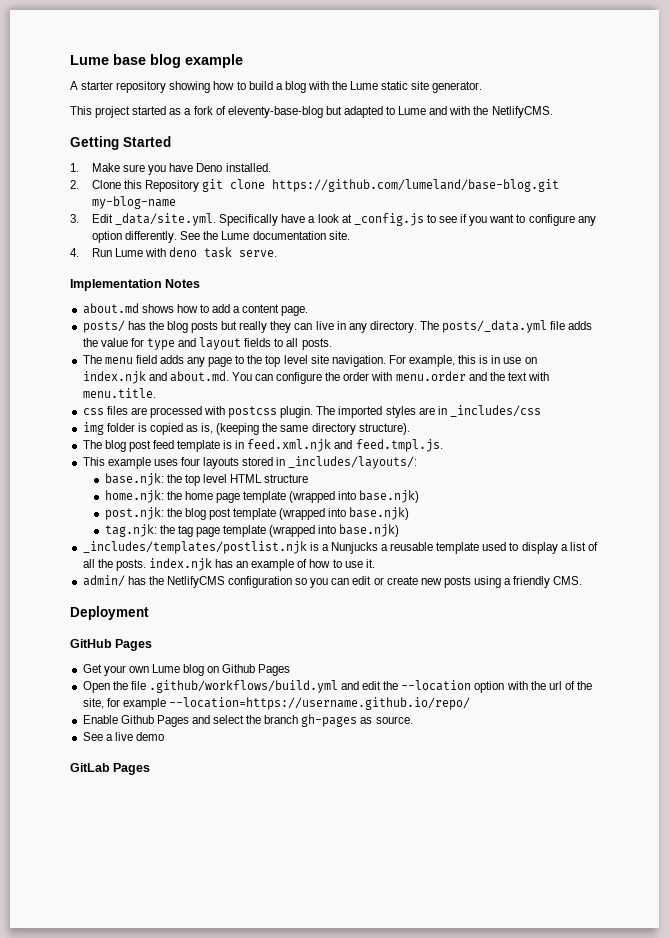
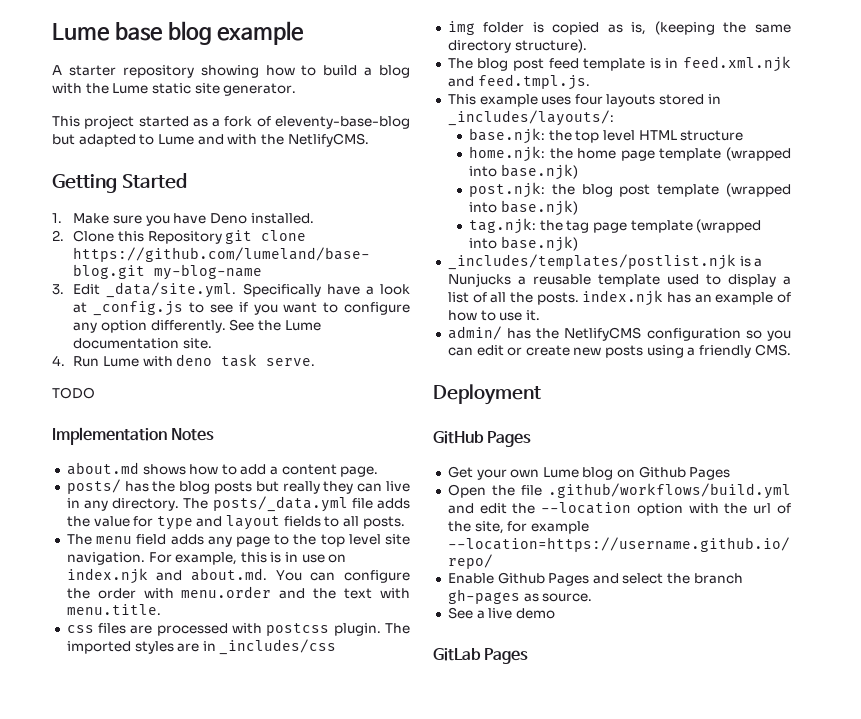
+ TODO

